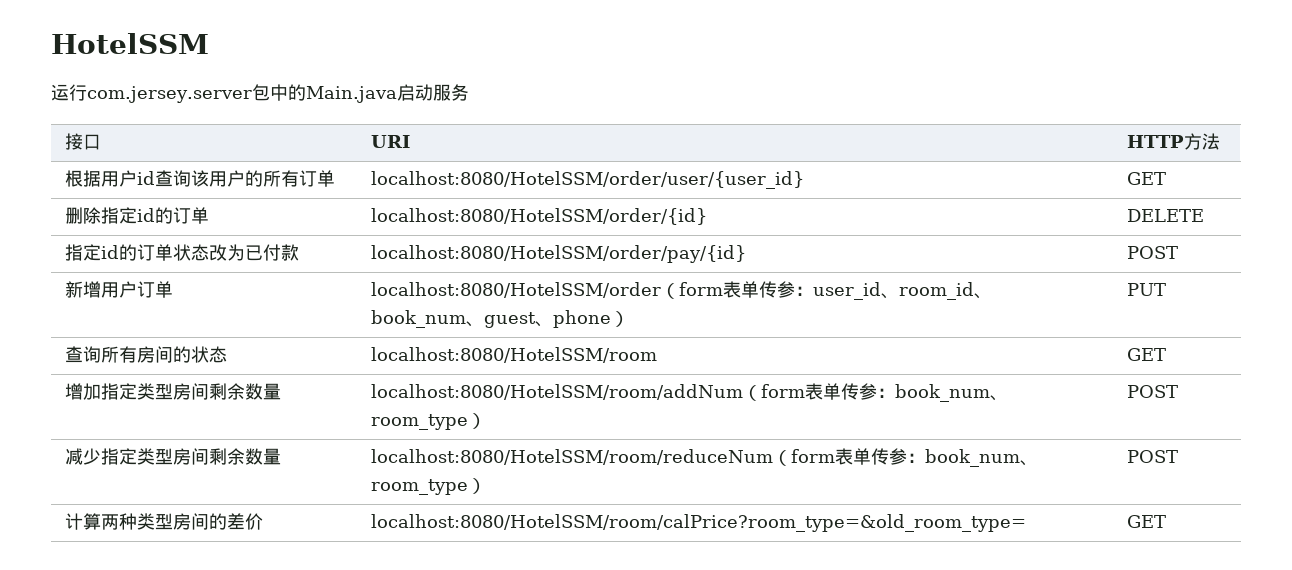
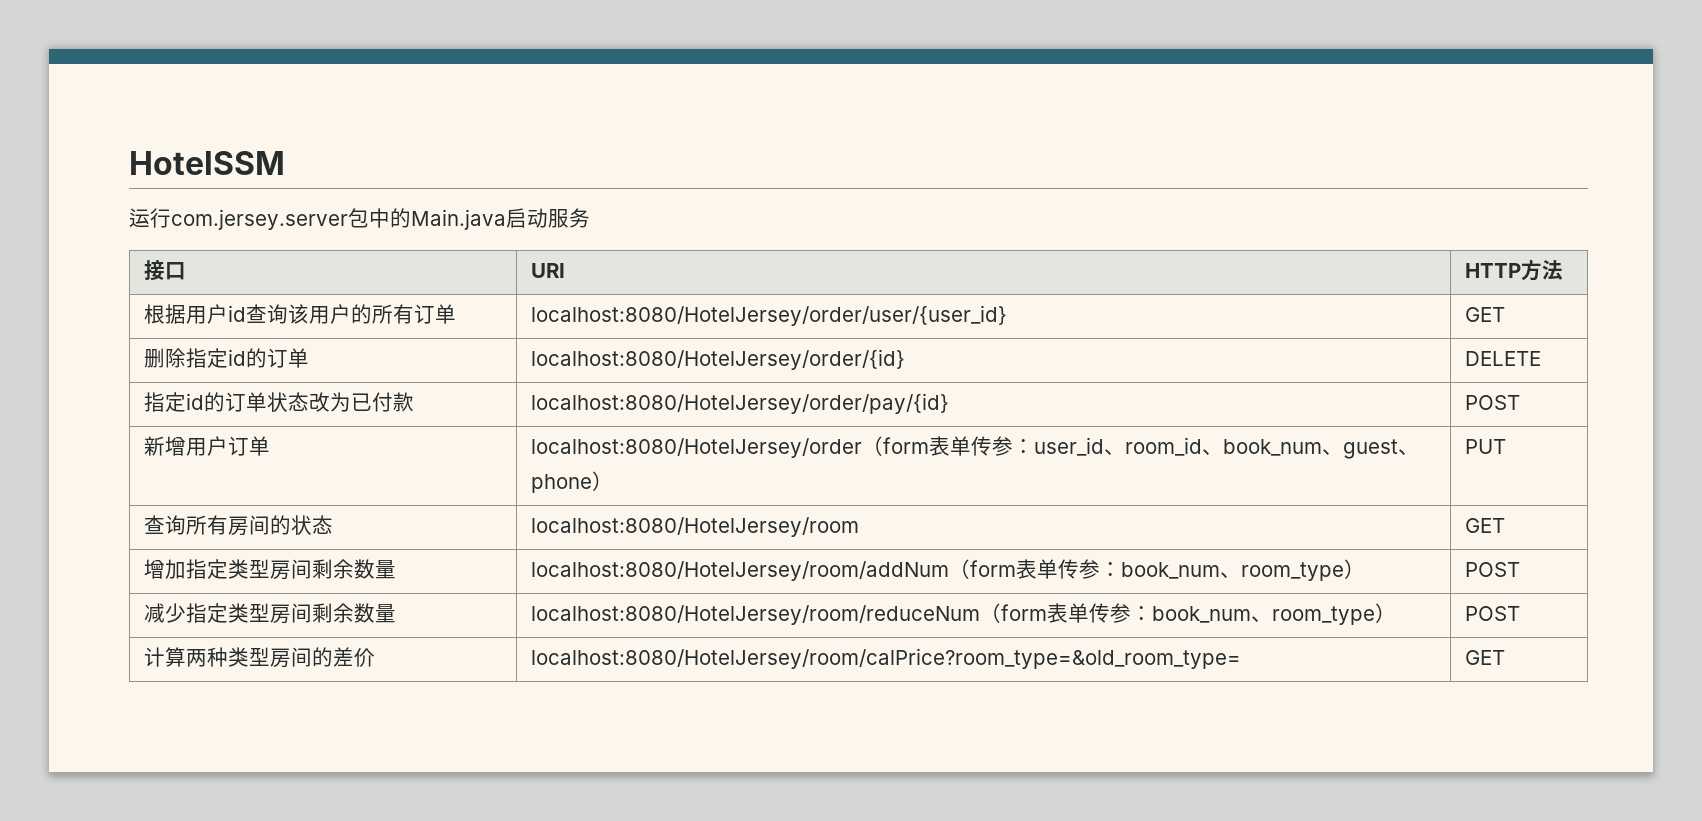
- 根据用户id查询该用户的所有订单 | localhost:8080/HotelSSM/order/user/{user_id} | GET
+ 根据用户id查询该用户的所有订单 | localhost:8080/HotelJersey/order/user/{user_id} | GET
- 删除指定id的订单 | localhost:8080/HotelSSM/order/{id} | DELETE
+ 删除指定id的订单 | localhost:8080/HotelJersey/order/{id} | DELETE
- 指定id的订单状态改为已付款 | localhost:8080/HotelSSM/order/pay/{id} | POST
+ 指定id的订单状态改为已付款 | localhost:8080/HotelJersey/order/pay/{id} | POST
- 新增用户订单 | localhost:8080/HotelSSM/order（form表单传参：user_id、room_id、book_num、guest、phone） | PUT
+ 新增用户订单 | localhost:8080/HotelJersey/order（form表单传参：user_id、room_id、book_num、guest、phone） | PUT
- 查询所有房间的状态 | localhost:8080/HotelSSM/room | GET
+ 查询所有房间的状态 | localhost:8080/HotelJersey/room | GET
- 增加指定类型房间剩余数量 | localhost:8080/HotelSSM/room/addNum（form表单传参：book_num、room_type） | POST
+ 增加指定类型房间剩余数量 | localhost:8080/HotelJersey/room/addNum（form表单传参：book_num、room_type） | POST
- 减少指定类型房间剩余数量 | localhost:8080/HotelSSM/room/reduceNum（form表单传参：book_num、room_type） | POST
+ 减少指定类型房间剩余数量 | localhost:8080/HotelJersey/room/reduceNum（form表单传参：book_num、room_type） | POST
- 计算两种类型房间的差价 | localhost:8080/HotelSSM/room/calPrice?room_type=&old_room_type= | GET
+ 计算两种类型房间的差价 | localhost:8080/HotelJersey/room/calPrice?room_type=&old_room_type= | GET

